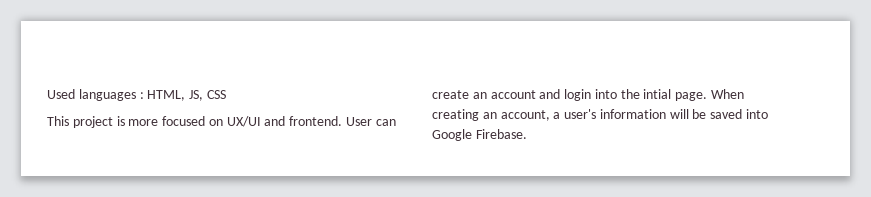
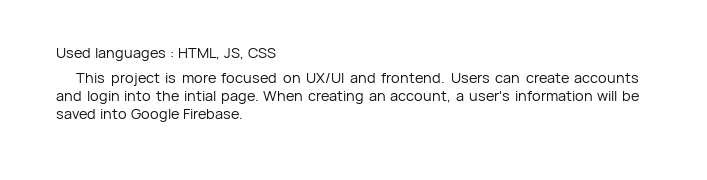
- User can create an account and login into the intial page.
+ Users can create accounts and login into the intial page.

